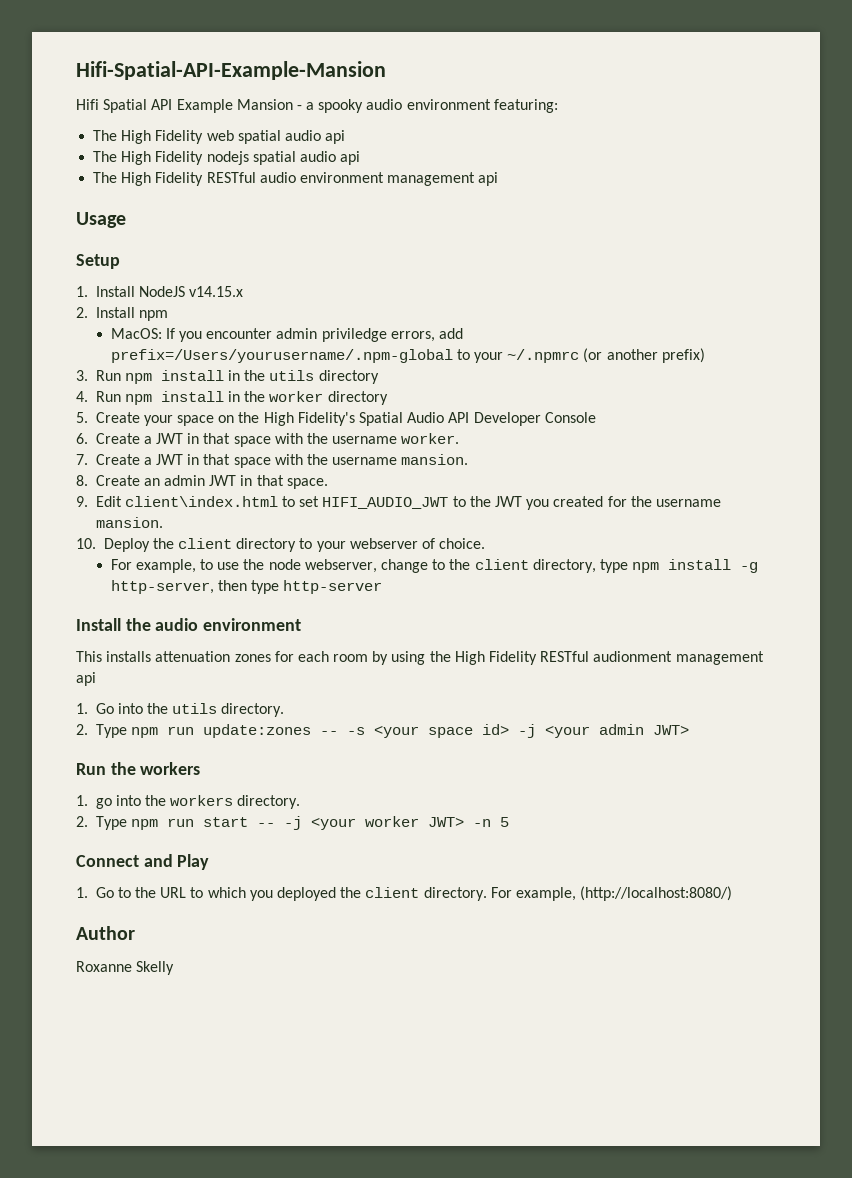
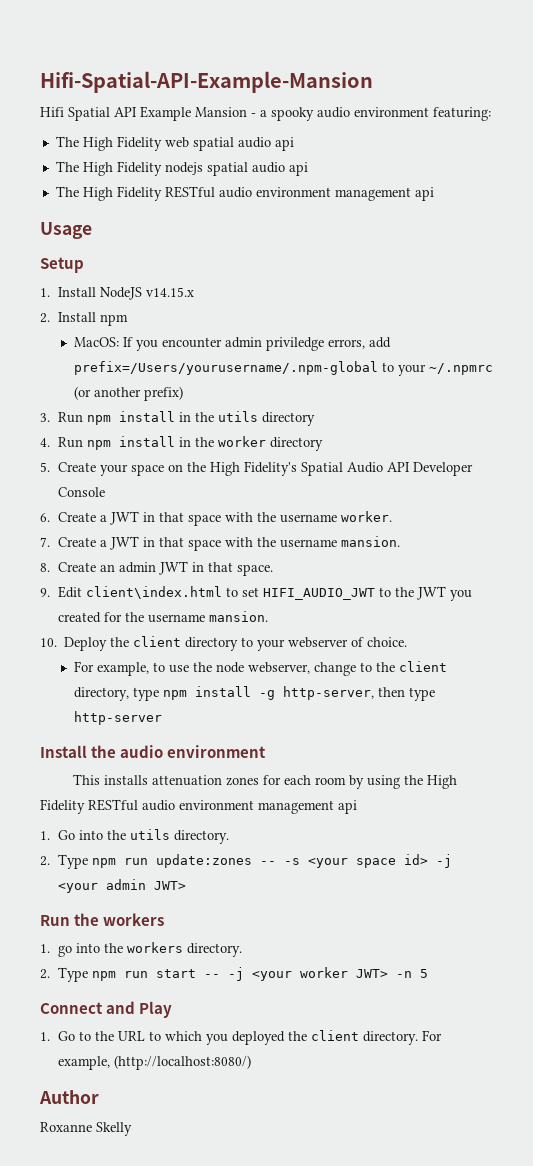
- This installs attenuation zones for each room by using the High Fidelity RESTful audionment management api
+ This installs attenuation zones for each room by using the High Fidelity RESTful audio environment management api

